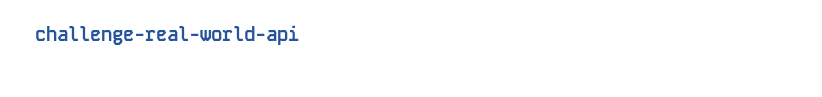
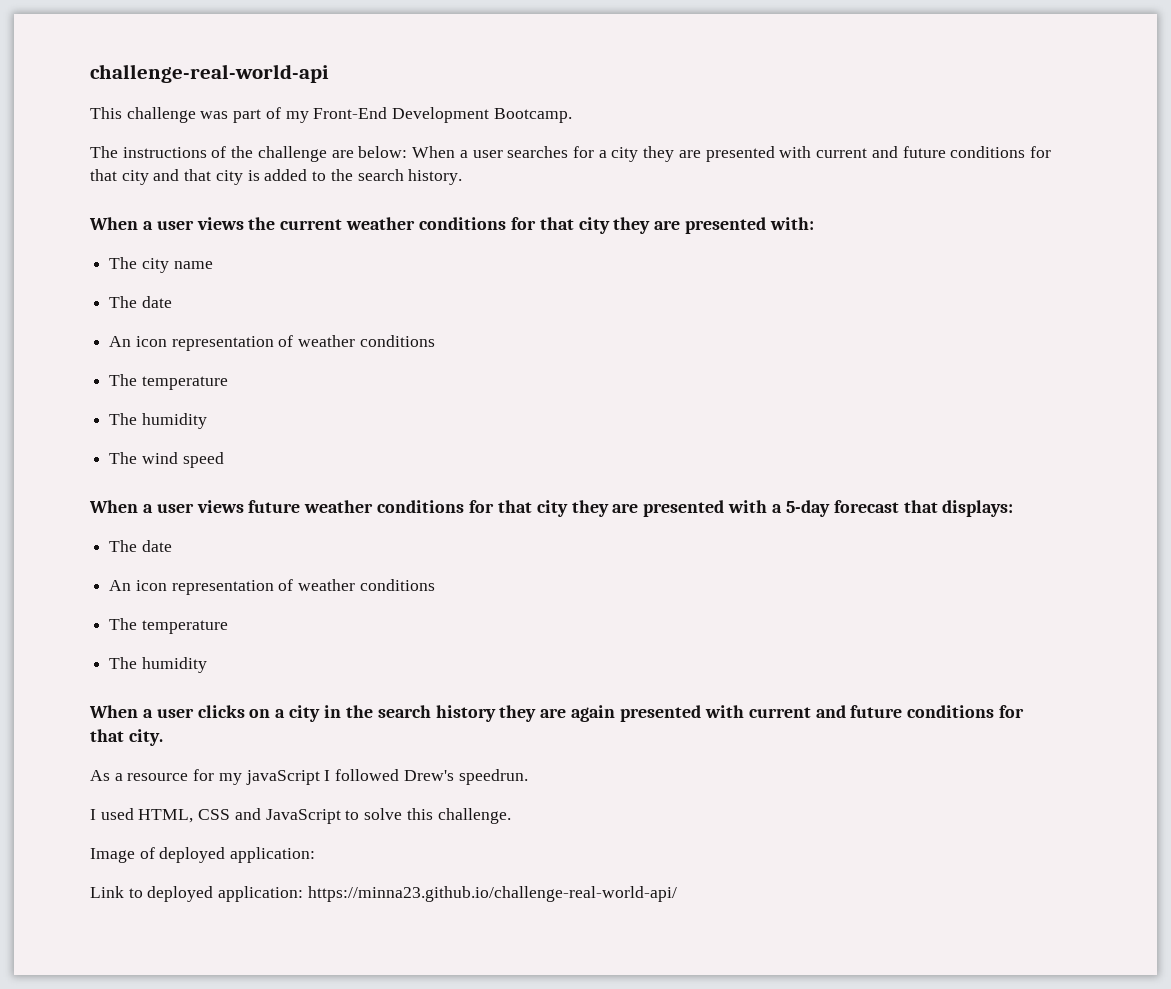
+ This challenge was part of my Front-End Development Bootcamp.
+ The instructions of the challenge are below: When a user searches for a city they are presented with current and future conditions for that city and that city is added to the search history.
+ When a user views the current weather conditions for that city they are presented with:
+ The city name
+ The date
+ An icon representation of weather conditions
+ The temperature
+ The humidity
+ The wind speed
+ When a user views future weather conditions for that city they are presented with a 5-day forecast that displays:
+ The date
+ An icon representation of weather conditions
+ The temperature
+ The humidity
+ When a user clicks on a city in the search history they are again presented with current and future conditions for that city.
+ As a resource for my javaScript I followed Drew's speedrun.
+ I used HTML, CSS and JavaScript to solve this challenge.
+ Image of deployed application:
+ Link to deployed application: https://minna23.github.io/challenge-real-world-api/

